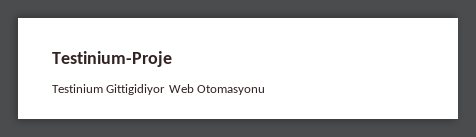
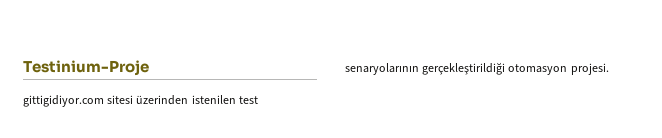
- Testinium Gittigidiyor Web Otomasyonu
+ gittigidiyor.com sitesi üzerinden istenilen test senaryolarının gerçekleştirildiği otomasyon projesi.

